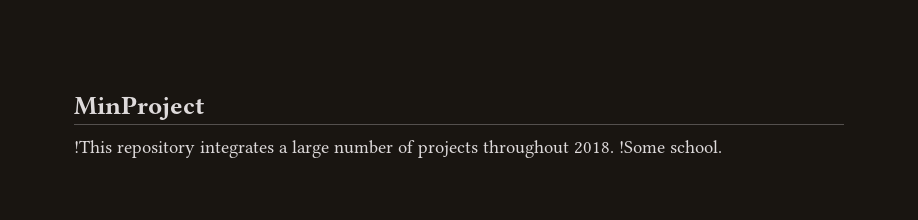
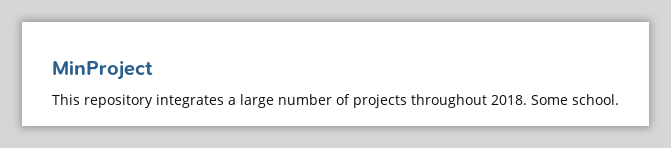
- !This repository integrates a large number of projects throughout 2018.
+ This repository integrates a large number of projects throughout 2018.
- !Some school.
+ Some school.

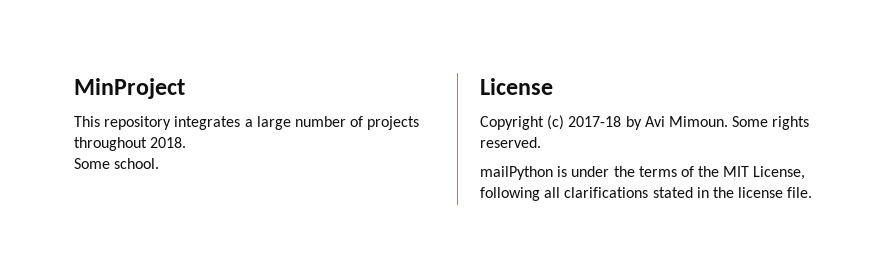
- This repository integrates a large number of projects throughout 2018. Some school.
+ This repository integrates a large number of projects throughout 2018.
+ Some school.
+ License
+ Copyright (c) 2017-18 by Avi Mimoun. Some rights reserved.
+ mailPython is under the terms of the MIT License, following all clarifications stated in the license file.

